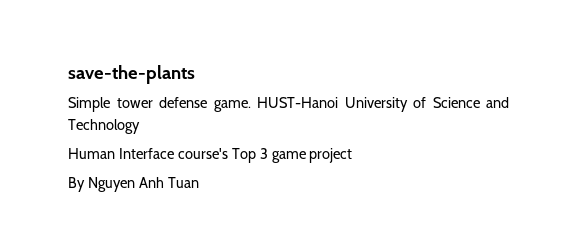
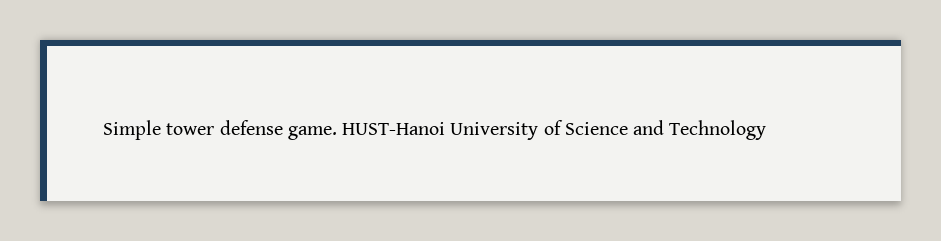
- save-the-plants
- Human Interface course's Top 3 game project
- By Nguyen Anh Tuan

